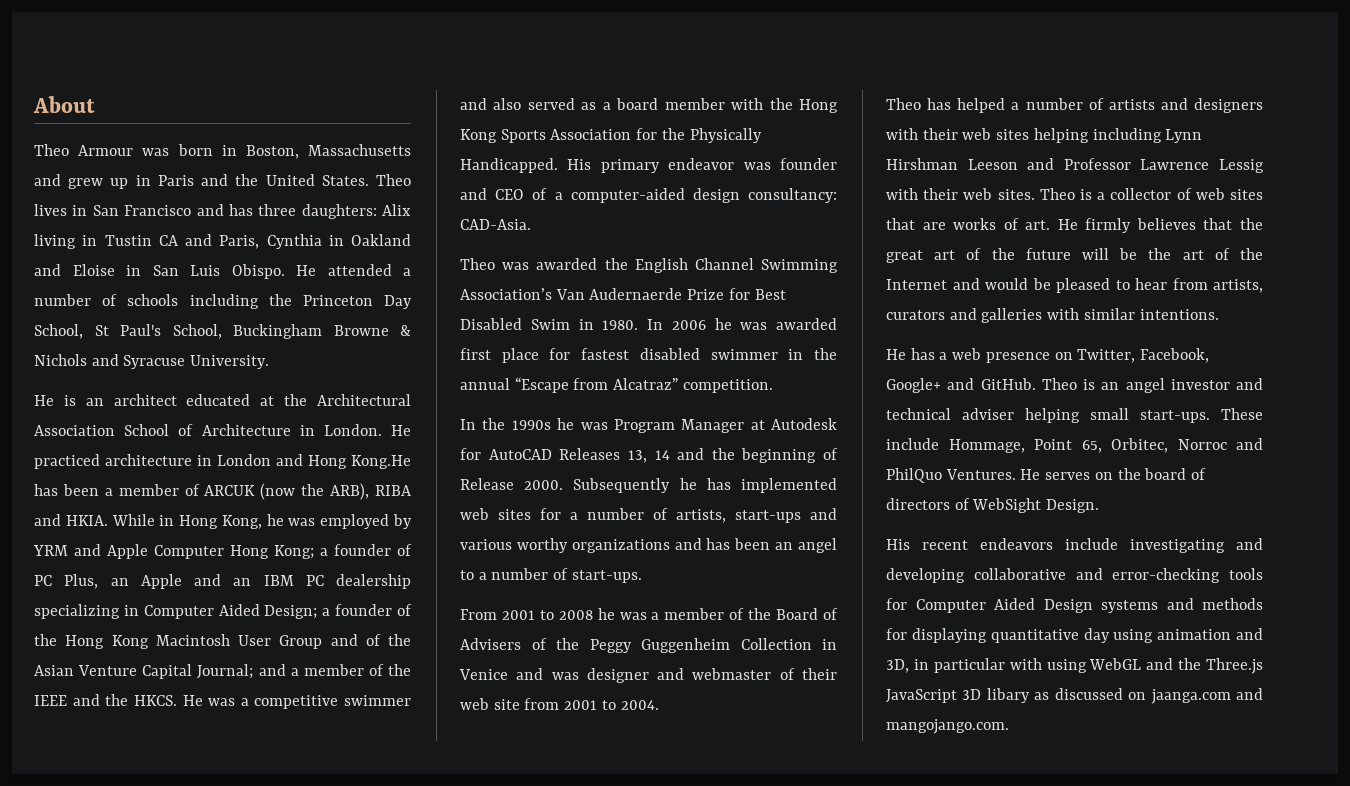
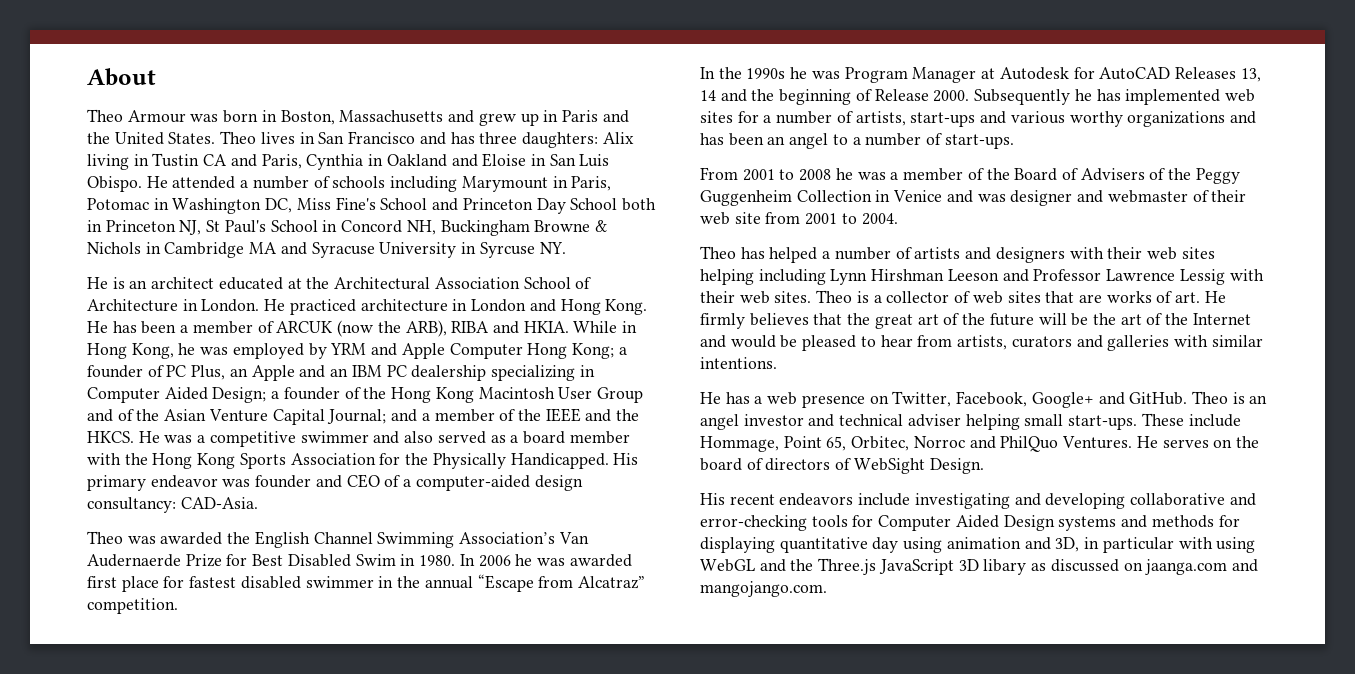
- He attended a number of schools including the Princeton Day School, St Paul's School, Buckingham Browne & Nichols and Syracuse University.
+ He attended a number of schools including Marymount in Paris, Potomac in Washington DC, Miss Fine's School and Princeton Day School both in Princeton NJ, St Paul's School in Concord NH, Buckingham Browne & Nichols in Cambridge MA and Syracuse University in Syrcuse NY.
- He practiced architecture in London and Hong Kong.He has been a member of ARCUK (now the ARB), RIBA and HKIA.
+ He practiced architecture in London and Hong Kong. He has been a member of ARCUK (now the ARB), RIBA and HKIA.

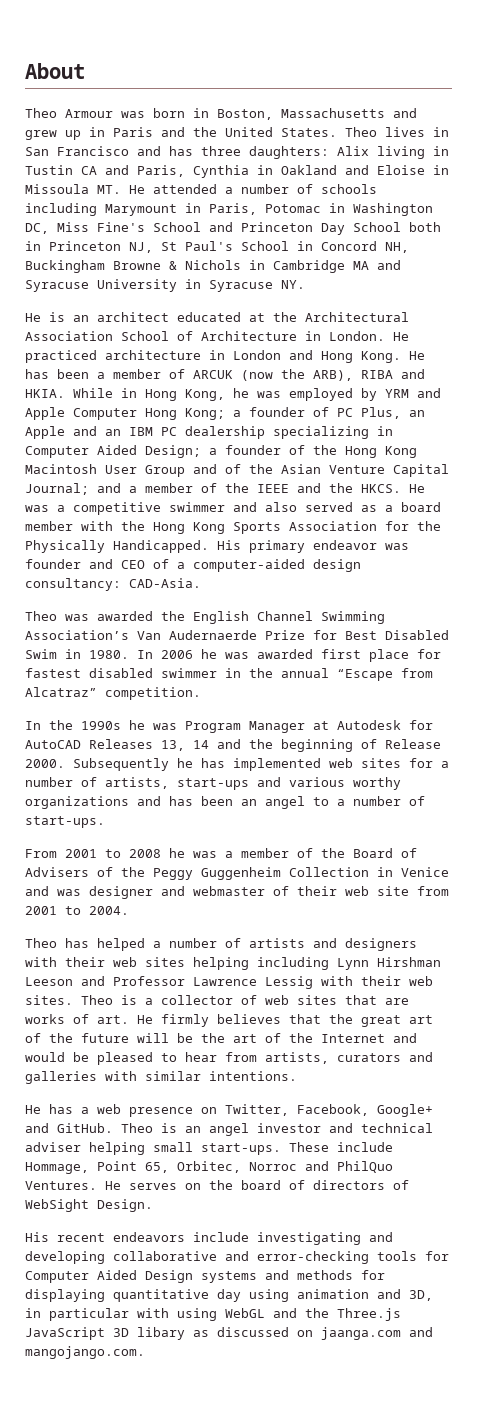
- Alix living in Tustin CA and Paris, Cynthia in Oakland and Eloise in San Luis Obispo. He attended a number of schools including Marymount in Paris, Potomac in Washington DC, Miss Fine's School and Princeton Day School both in Princeton NJ, St Paul's School in Concord NH, Buckingham Browne & Nichols in Cambridge MA and Syracuse University in Syrcuse NY.
+ Alix living in Tustin CA and Paris, Cynthia in Oakland and Eloise in Missoula MT. He attended a number of schools including Marymount in Paris, Potomac in Washington DC, Miss Fine's School and Princeton Day School both in Princeton NJ, St Paul's School in Concord NH, Buckingham Browne & Nichols in Cambridge MA and Syracuse University in Syracuse NY.

